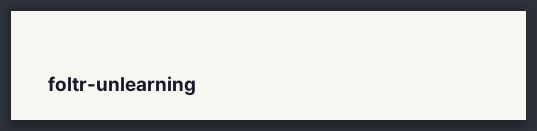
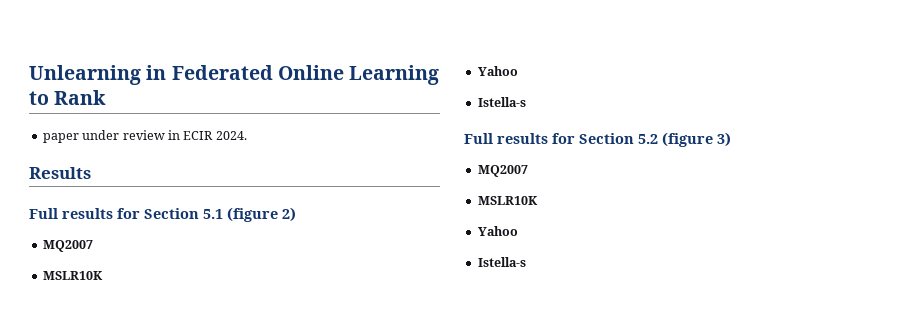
- foltr-unlearning
+ Unlearning in Federated Online Learning to Rank
+ paper under review in ECIR 2024.
+ Results
+ Full results for Section 5.1 (figure 2)
+ MQ2007
+ MSLR10K
+ Yahoo
+ Istella-s
+ Full results for Section 5.2 (figure 3)
+ MQ2007
+ MSLR10K
+ Yahoo
+ Istella-s

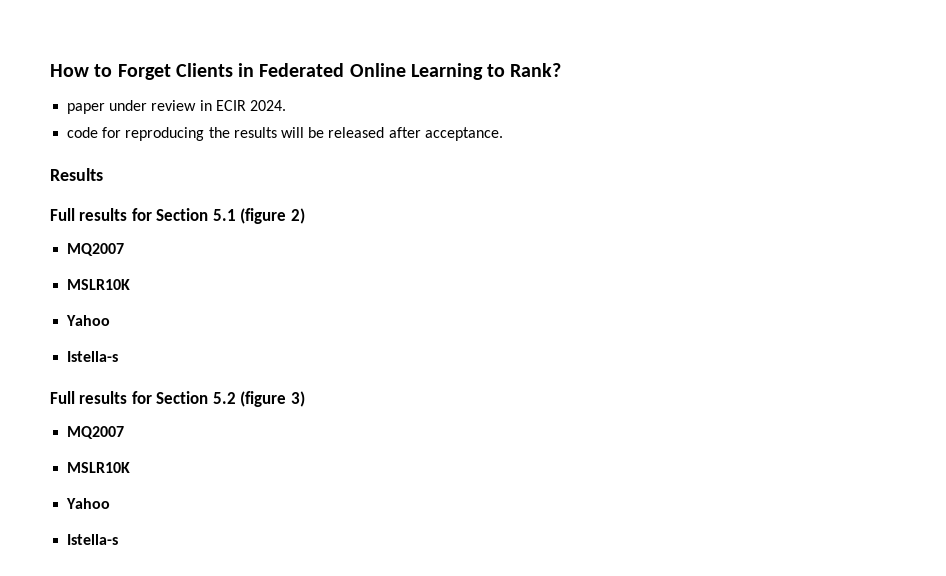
- Unlearning in Federated Online Learning to Rank
+ How to Forget Clients in Federated Online Learning to Rank?
+ code for reproducing the results will be released after acceptance.

